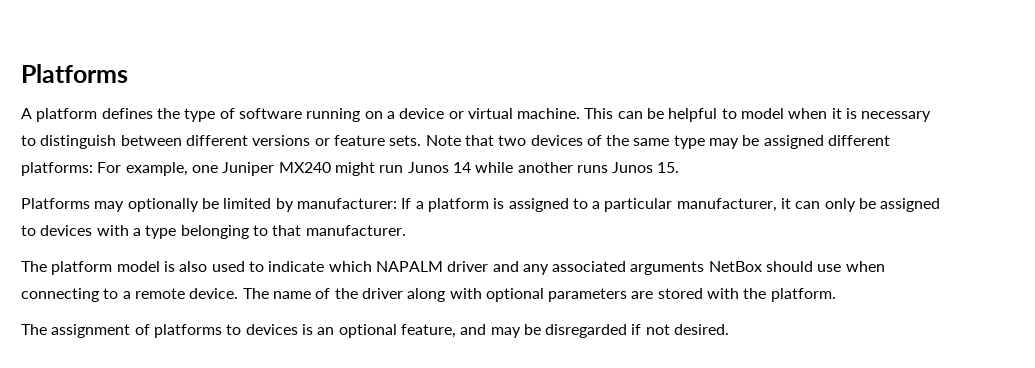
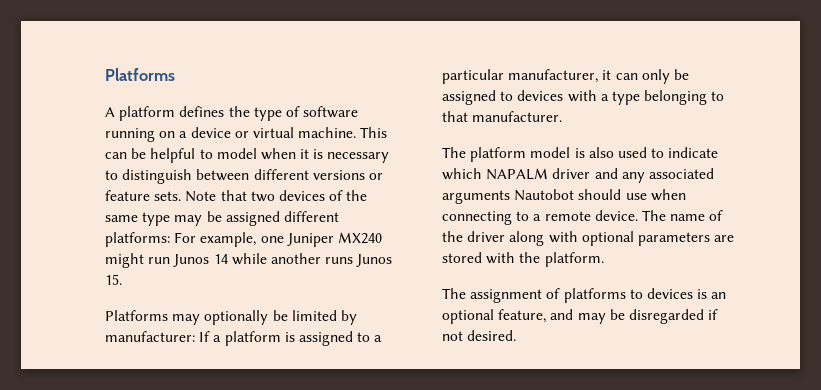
- The platform model is also used to indicate which NAPALM driver and any associated arguments NetBox should use when connecting to a remote device.
+ The platform model is also used to indicate which NAPALM driver and any associated arguments Nautobot should use when connecting to a remote device.

